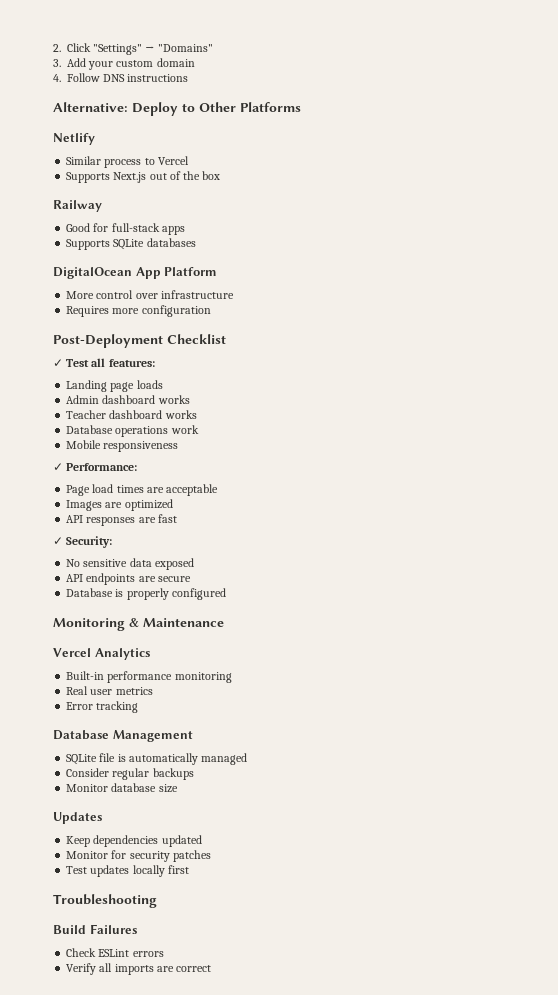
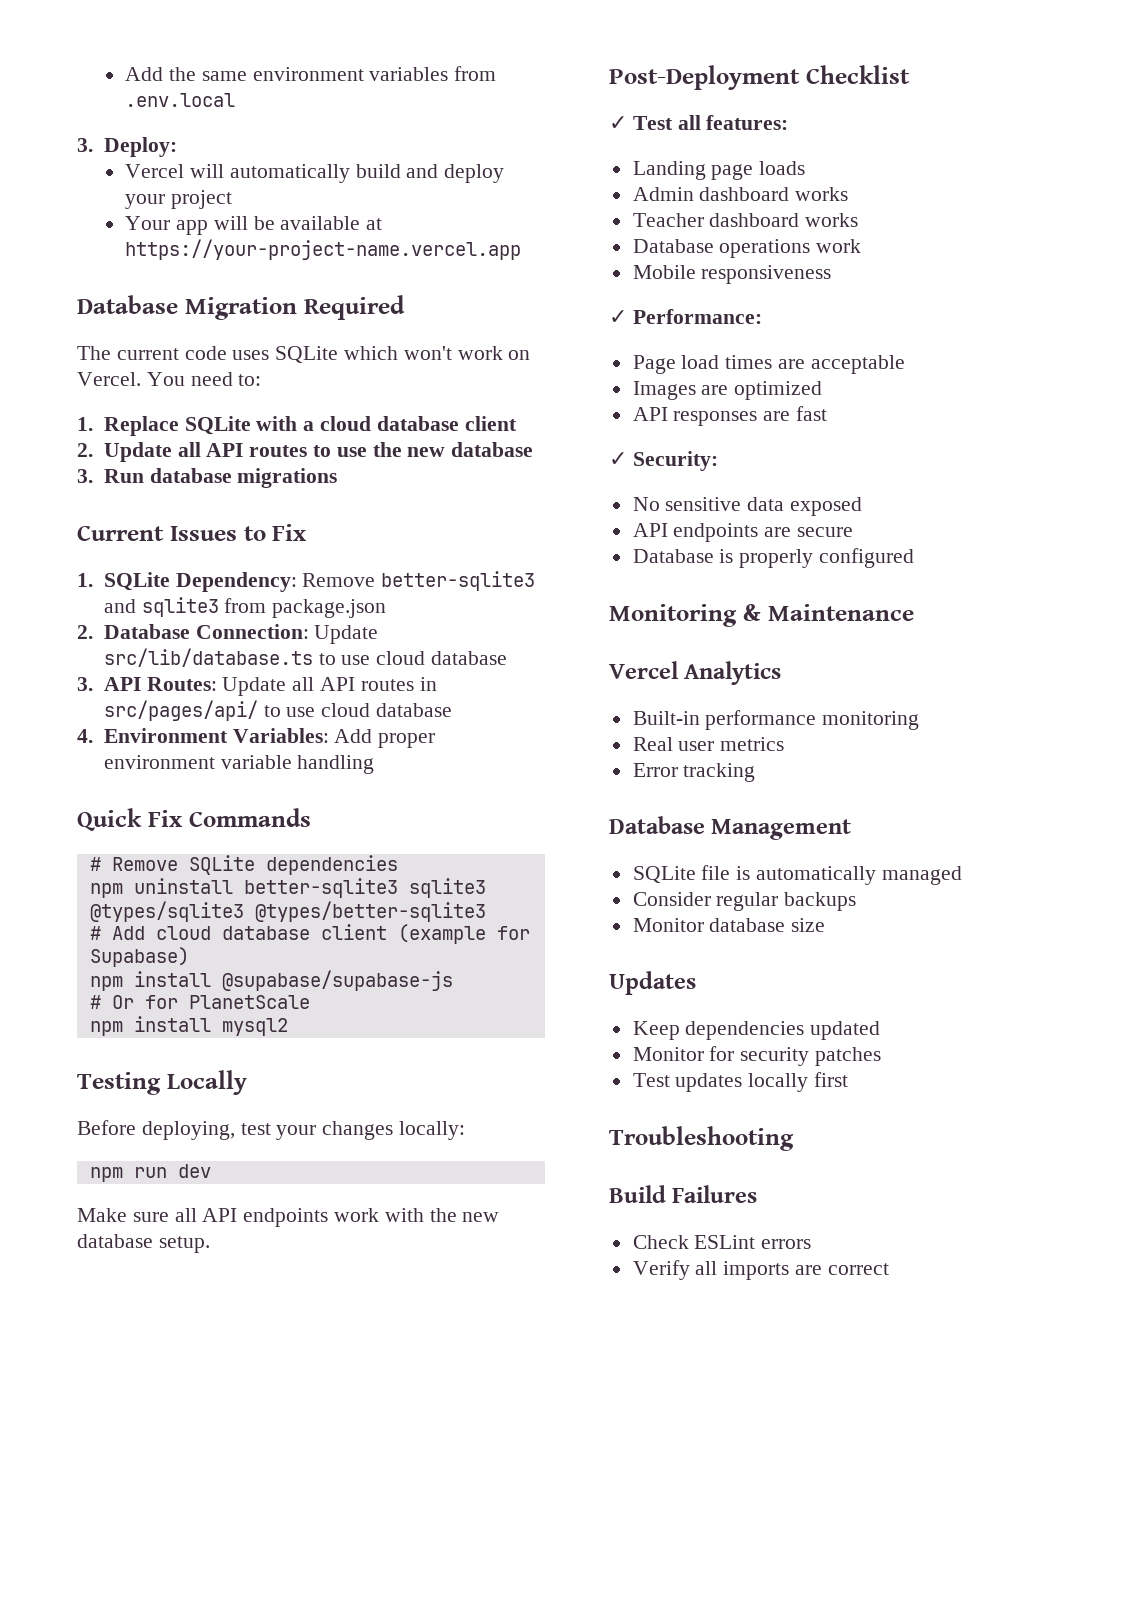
- 2. Click "Settings" → "Domains"
- 3. Add your custom domain
- 4. Follow DNS instructions
- Alternative: Deploy to Other Platforms
- Netlify
- Similar process to Vercel
- Supports Next.js out of the box
- Railway
- Good for full-stack apps
- Supports SQLite databases
- DigitalOcean App Platform
- More control over infrastructure
- Requires more configuration
+ Add the same environment variables from .env.local
+ 3. Deploy:
+ Vercel will automatically build and deploy your project
+ Your app will be available at https://your-project-name.vercel.app
+ Database Migration Required
+ The current code uses SQLite which won't work on Vercel. You need to:
+ 1. Replace SQLite with a cloud database client
+ 2. Update all API routes to use the new database
+ 3. Run database migrations
+ Current Issues to Fix
+ 1. SQLite Dependency: Remove better-sqlite3 and sqlite3 from package.json
+ 2. Database Connection: Update src/lib/database.ts to use cloud database
+ 3. API Routes: Update all API routes in src/pages/api/ to use cloud database
+ 4. Environment Variables: Add proper environment variable handling
+ Quick Fix Commands
+ # Remove SQLite dependencies
+ npm uninstall better-sqlite3 sqlite3 @types/sqlite3 @types/better-sqlite3
+ # Add cloud database client (example for Supabase)
+ npm install @supabase/supabase-js
+ # Or for PlanetScale
+ npm install mysql2
+ Testing Locally
+ Before deploying, test your changes locally:
+ npm run dev
+ Make sure all API endpoints work with the new database setup.

